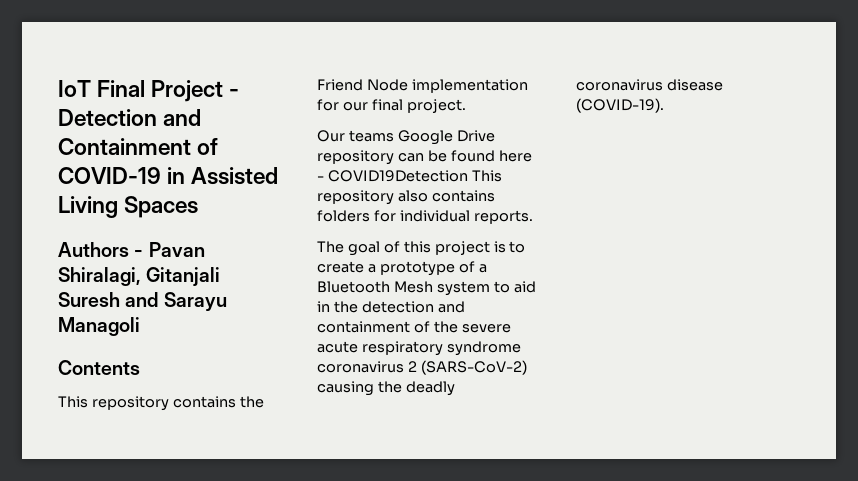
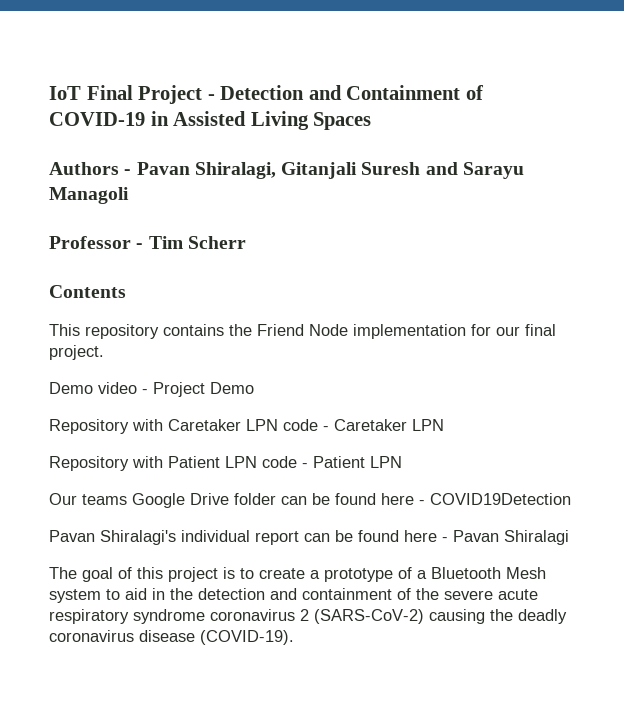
+ Professor - Tim Scherr
+ Demo video - Project Demo
+ Repository with Caretaker LPN code - Caretaker LPN
+ Repository with Patient LPN code - Patient LPN
- Our teams Google Drive repository can be found here - COVID19Detection This repository also contains folders for individual reports.
+ Our teams Google Drive folder can be found here - COVID19Detection
+ Pavan Shiralagi's individual report can be found here - Pavan Shiralagi

